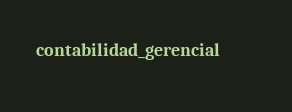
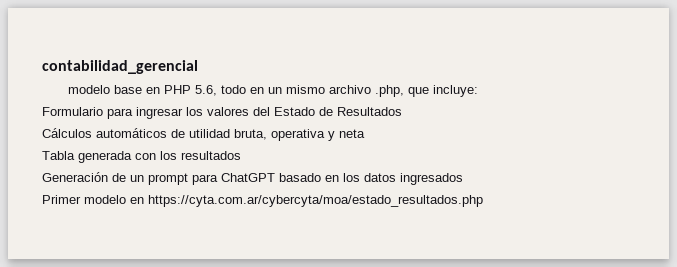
+ modelo base en PHP 5.6, todo en un mismo archivo .php, que incluye:
+ Formulario para ingresar los valores del Estado de Resultados
+ Cálculos automáticos de utilidad bruta, operativa y neta
+ Tabla generada con los resultados
+ Generación de un prompt para ChatGPT basado en los datos ingresados
+ Primer modelo en https://cyta.com.ar/cybercyta/moa/estado_resultados.php

